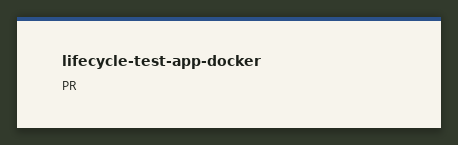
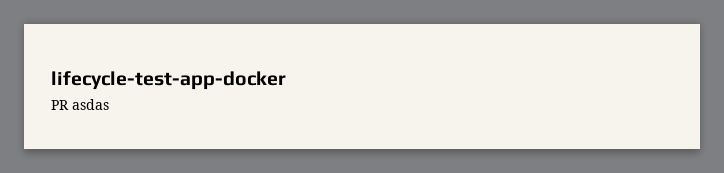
- PR
+ PR asdas

